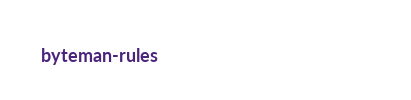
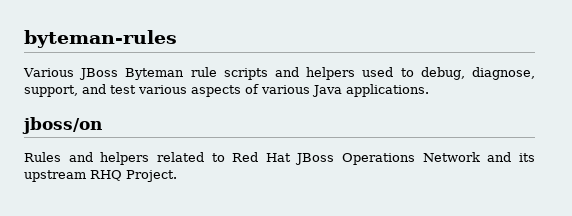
+ Various JBoss Byteman rule scripts and helpers used to debug, diagnose, support, and test various aspects of various Java applications.
+ jboss/on
+ Rules and helpers related to Red Hat JBoss Operations Network and its upstream RHQ Project.

